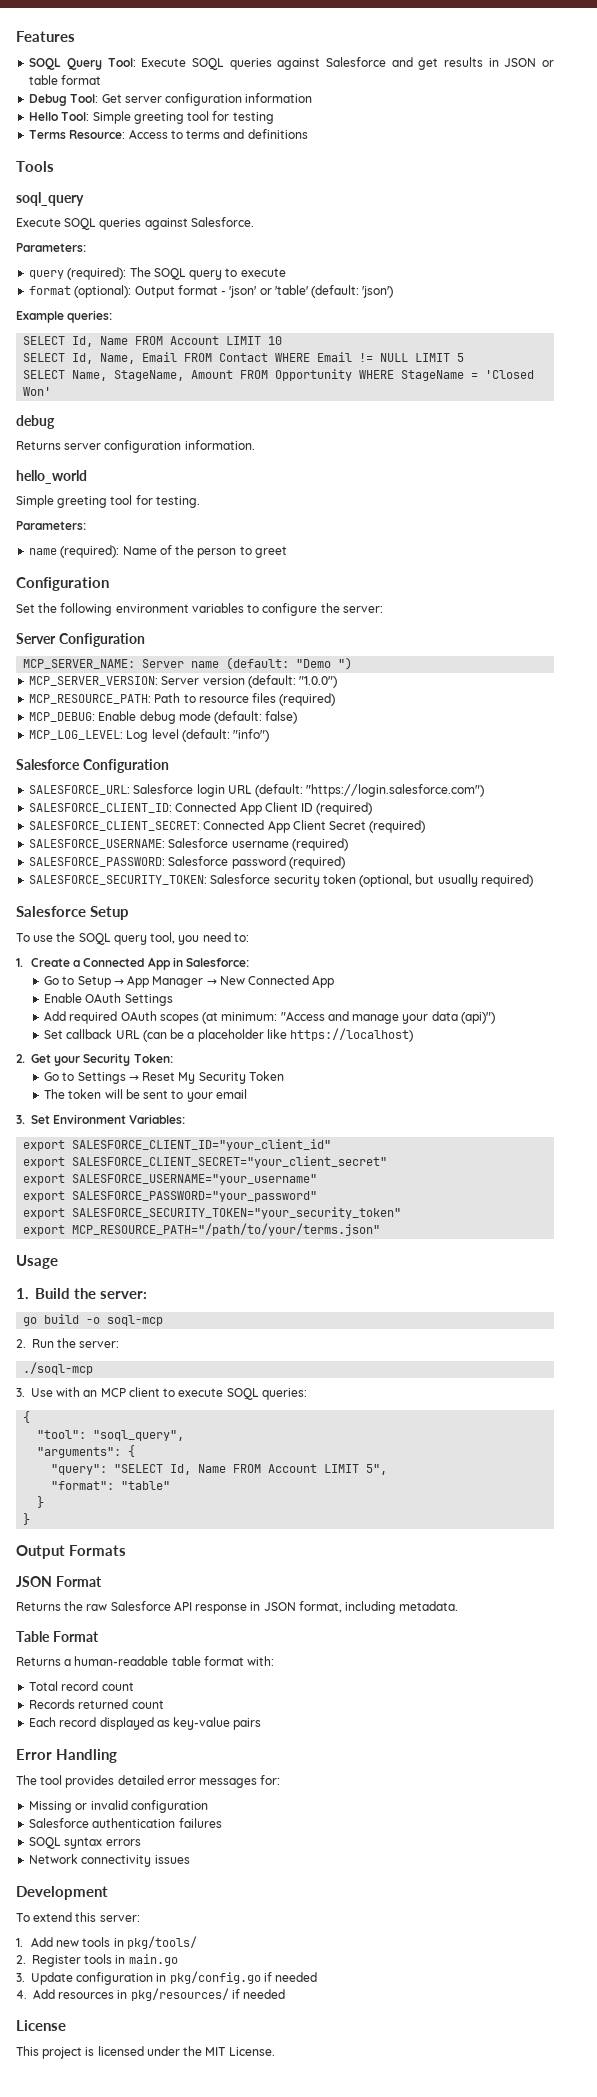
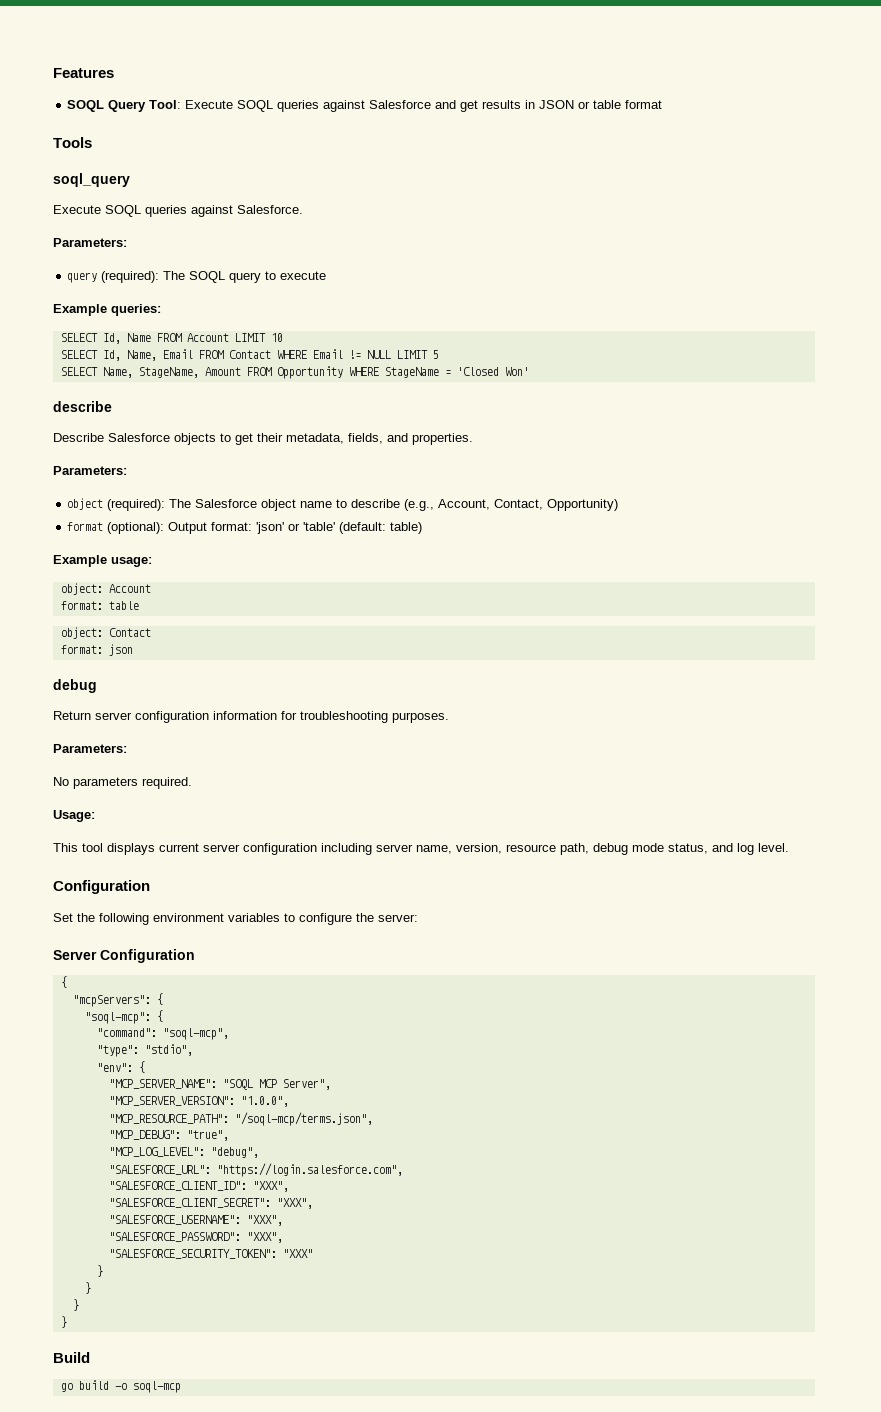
- Debug Tool: Get server configuration information
- Hello Tool: Simple greeting tool for testing
- Terms Resource: Access to terms and definitions
- format (optional): Output format - 'json' or 'table' (default: 'json')
  SELECT Name, StageName, Amount FROM Opportunity WHERE StageName = 'Closed Won'
+ describe
+ Describe Salesforce objects to get their metadata, fields, and properties.
+ Parameters:
+ object (required): The Salesforce object name to describe (e.g., Account, Contact, Opportunity)
+ format (optional): Output format: 'json' or 'table' (default: table)
+ Example usage:
+ object: Account
+ format: table
+ object: Contact
+ format: json
  debug
- Returns server configuration information.
- hello_world
- Simple greeting tool for testing.
+ Return server configuration information for troubleshooting purposes.
  Parameters:
- name (required): Name of the person to greet
+ No parameters required.
+ Usage:
+ This tool displays current server configuration including server name, version, resource path, debug mode status, and log level.
  Server Configuration
- MCP_SERVER_NAME: Server name (default: "Demo ")
- MCP_SERVER_VERSION: Server version (default: "1.0.0")
- MCP_RESOURCE_PATH: Path to resource files (required)
- MCP_DEBUG: Enable debug mode (default: false)
- MCP_LOG_LEVEL: Log level (default: "info")
- Salesforce Configuration
- SALESFORCE_URL: Salesforce login URL (default: "https://login.salesforce.com")
- SALESFORCE_CLIENT_ID: Connected App Client ID (required)
- SALESFORCE_CLIENT_SECRET: Connected App Client Secret (required)
- SALESFORCE_USERNAME: Salesforce username (required)
- SALESFORCE_PASSWORD: Salesforce password (required)
- SALESFORCE_SECURITY_TOKEN: Salesforce security token (optional, but usually required)
- Salesforce Setup
- To use the SOQL query tool, you need to:
- 1. Create a Connected App in Salesforce:
- Go to Setup → App Manager → New Connected App
- Enable OAuth Settings
- Add required OAuth scopes (at minimum: "Access and manage your data (api)")
- Set callback URL (can be a placeholder like https://localhost)
- 2. Get your Security Token:
- Go to Settings → Reset My Security Token
- The token will be sent to your email
- 3. Set Environment Variables:
- export SALESFORCE_CLIENT_ID="your_client_id"
- export SALESFORCE_CLIENT_SECRET="your_client_secret"
- export SALESFORCE_USERNAME="your_username"
- export SALESFORCE_PASSWORD="your_password"
- export SALESFORCE_SECURITY_TOKEN="your_security_token"
- export MCP_RESOURCE_PATH="/path/to/your/terms.json"
- Usage
- 1. Build the server:
+ {
+ "mcpServers": {
+ "soql-mcp": {
+ "command": "soql-mcp",
+ "type": "stdio",
+ "env": {
+ "MCP_SERVER_NAME": "SOQL MCP Server",
+ "MCP_SERVER_VERSION": "1.0.0",
+ "MCP_RESOURCE_PATH": "/soql-mcp/terms.json",
+ "MCP_DEBUG": "true",
+ "MCP_LOG_LEVEL": "debug",
+ "SALESFORCE_URL": "https://login.salesforce.com",
+ "SALESFORCE_CLIENT_ID": "XXX",
+ "SALESFORCE_CLIENT_SECRET": "XXX",
+ "SALESFORCE_USERNAME": "XXX",
+ "SALESFORCE_PASSWORD": "XXX",
+ "SALESFORCE_SECURITY_TOKEN": "XXX"
+ }
+ }
+ }
+ }
+ Build
- 2. Run the server:
- ./soql-mcp
- 3. Use with an MCP client to execute SOQL queries:
- {
- "tool": "soql_query",
- "arguments": {
- "query": "SELECT Id, Name FROM Account LIMIT 5",
- "format": "table"
- }
- }
- Output Formats
- JSON Format
- Returns the raw Salesforce API response in JSON format, including metadata.
- Table Format
- Returns a human-readable table format with:
- Total record count
- Records returned count
- Each record displayed as key-value pairs
- Error Handling
- The tool provides detailed error messages for:
- Missing or invalid configuration
- Salesforce authentication failures
- SOQL syntax errors
- Network connectivity issues
- Development
- To extend this server:
- 1. Add new tools in pkg/tools/
- 2. Register tools in main.go
- 3. Update configuration in pkg/config.go if needed
- 4. Add resources in pkg/resources/ if needed
- License
- This project is licensed under the MIT License.

